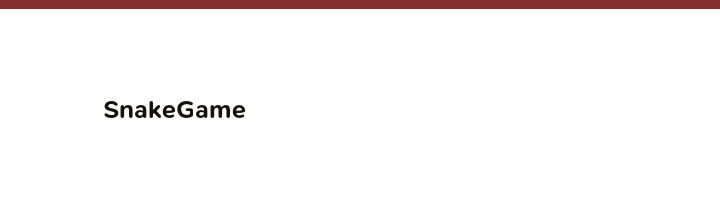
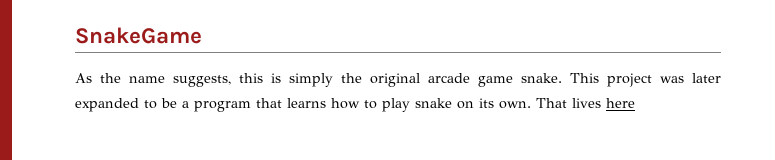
+ As the name suggests, this is simply the original arcade game snake. This project was later expanded to be a program that learns how to play snake on its own. That lives here

